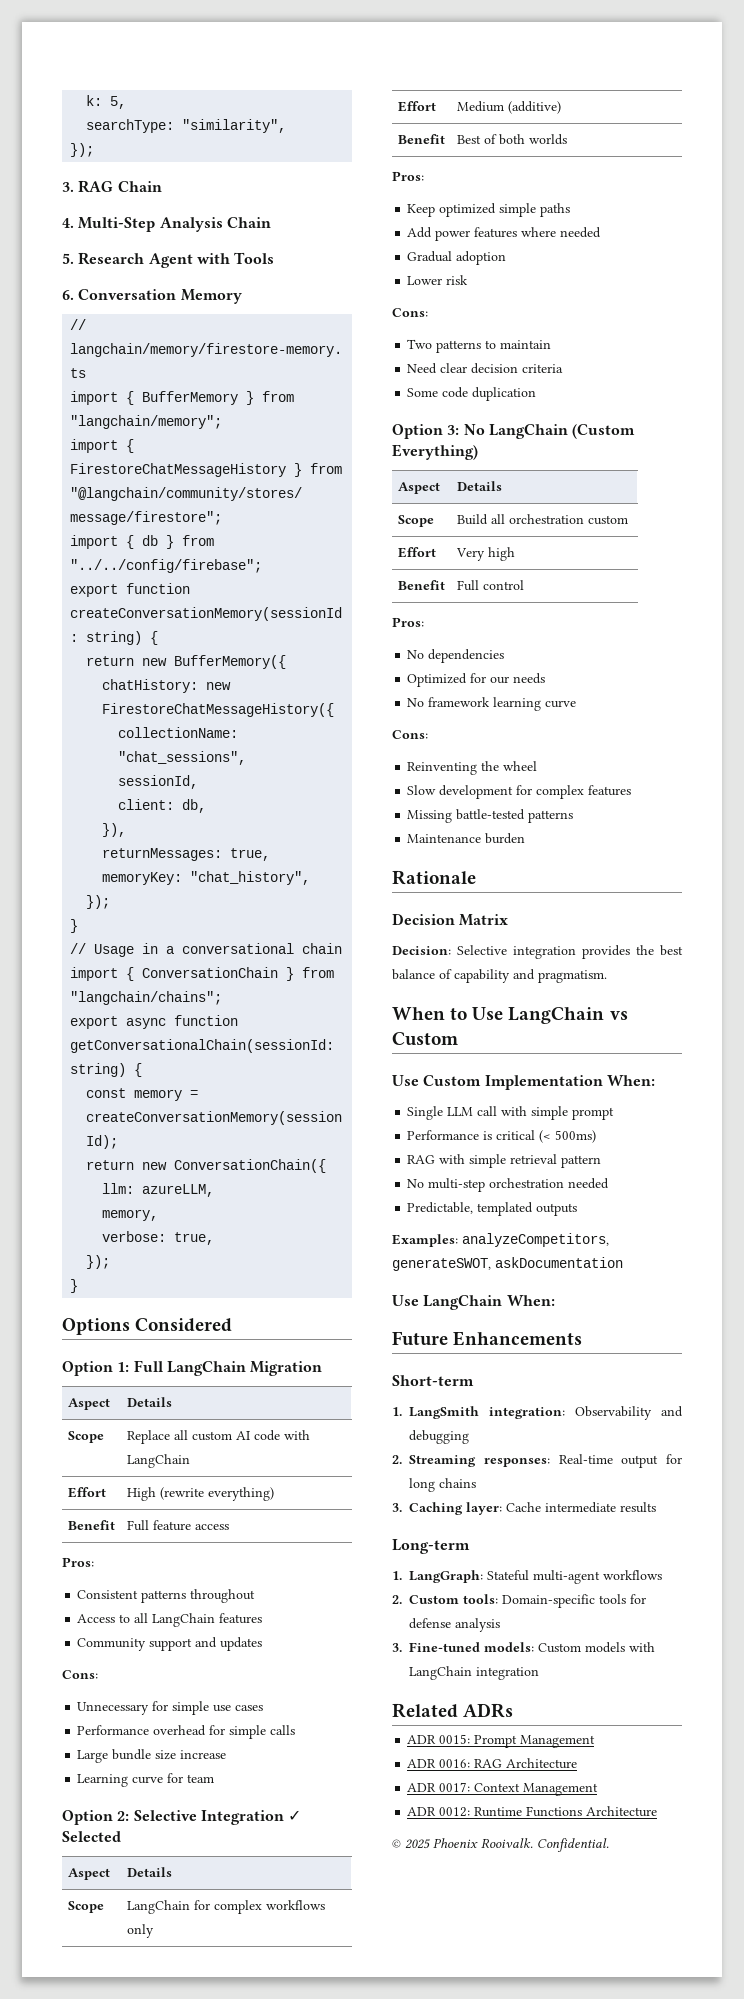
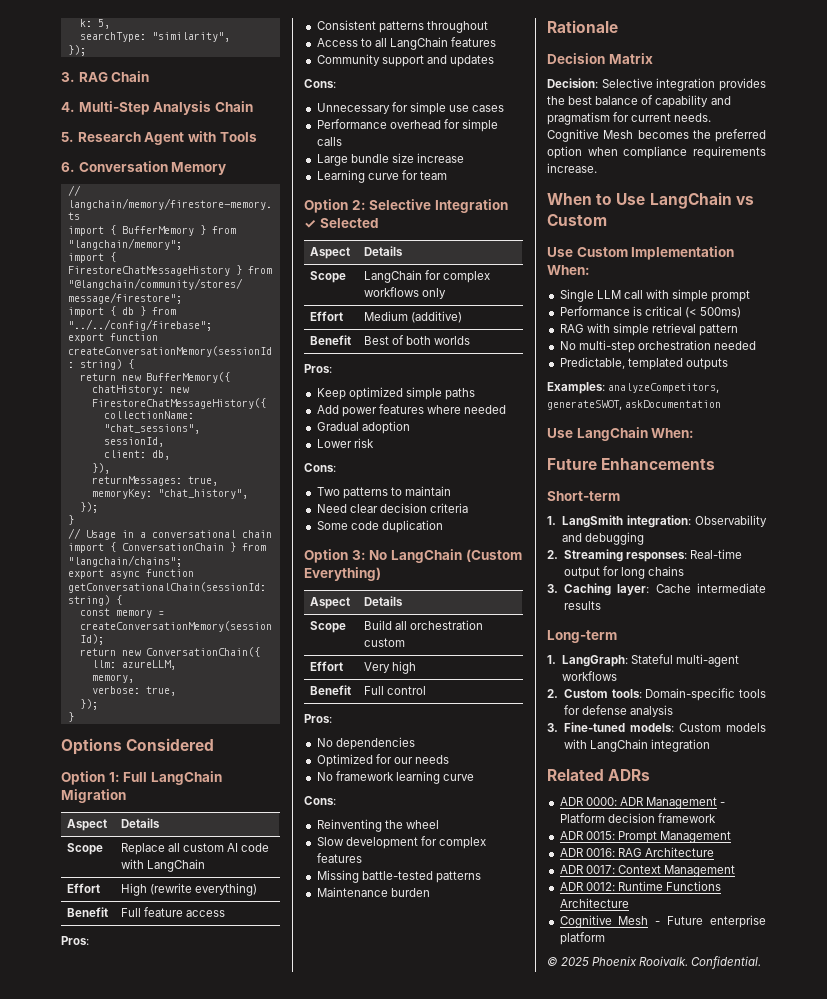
- Decision: Selective integration provides the best balance of capability and pragmatism.
+ Decision: Selective integration provides the best balance of capability and pragmatism for current needs. Cognitive Mesh becomes the preferred option when compliance requirements increase.
+ ADR 0000: ADR Management - Platform decision framework
+ Cognitive Mesh - Future enterprise platform

